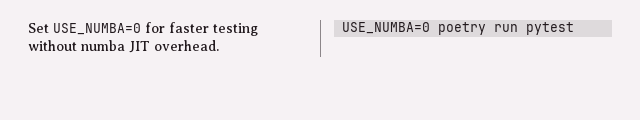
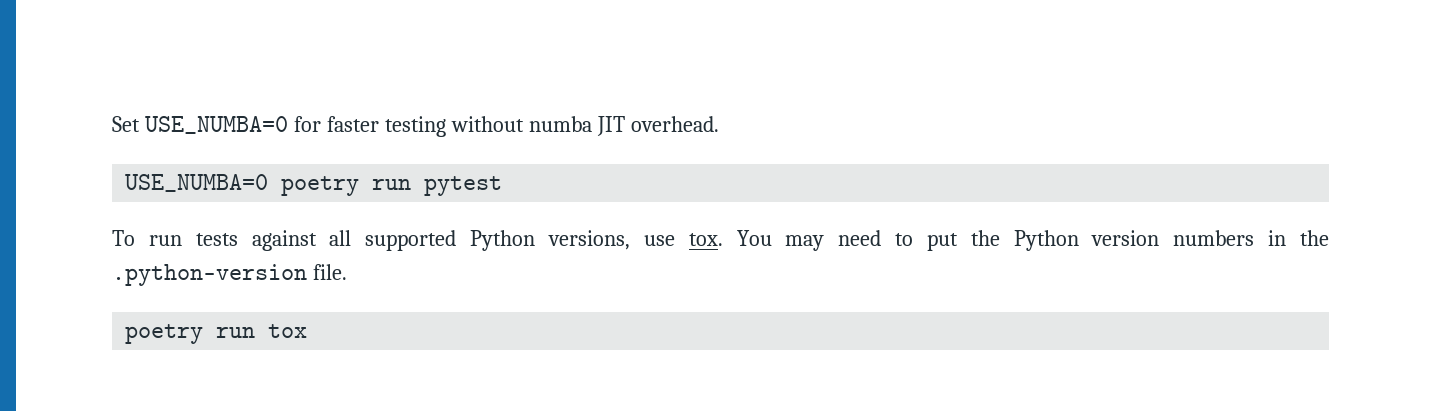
+ To run tests against all supported Python versions, use tox. You may need to put the Python version numbers in the .python-version file.
+ poetry run tox

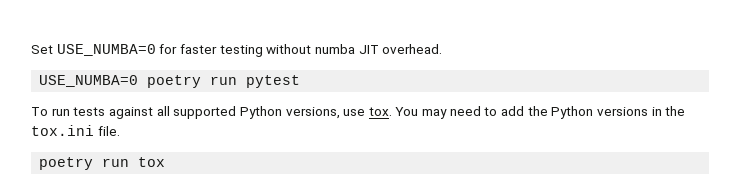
- You may need to put the Python version numbers in the .python-version file.
+ You may need to add the Python versions in the tox.ini file.

